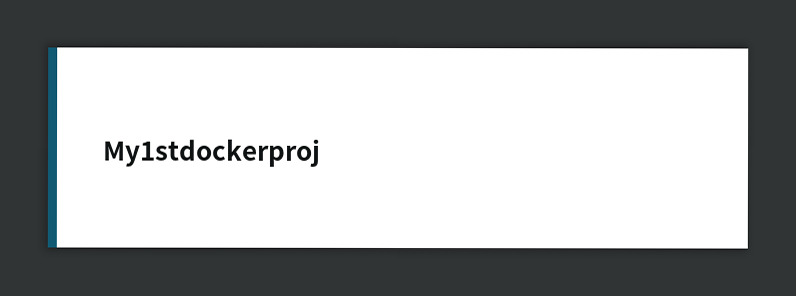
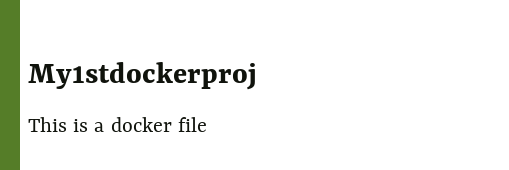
+ This is a docker file

